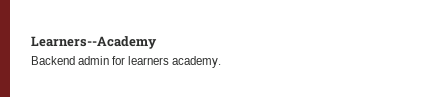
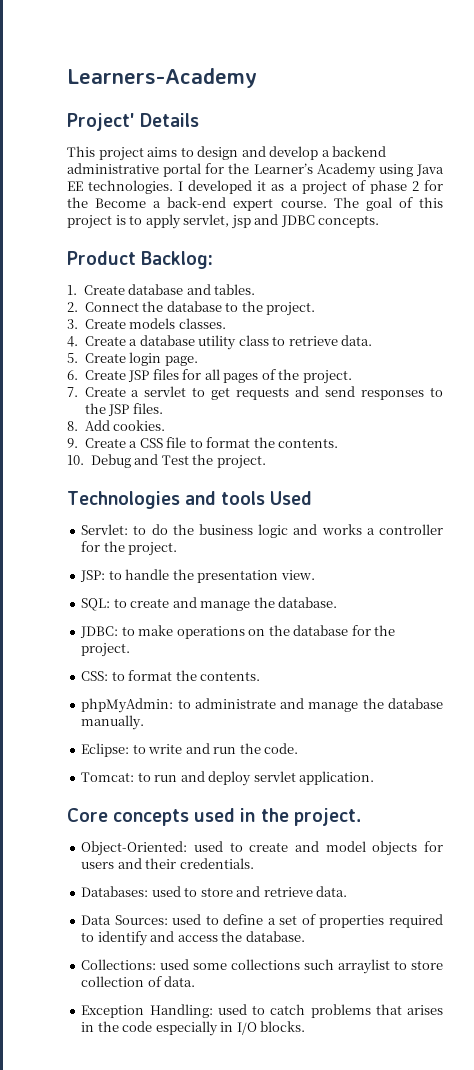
- Learners--Academy
- Backend admin for learners academy.
+ Learners-Academy
+ Project' Details
+ This project aims to design and develop a backend administrative portal for the Learner’s Academy using Java EE technologies. I developed it as a project of phase 2 for the Become a back-end expert course. The goal of this project is to apply servlet, jsp and JDBC concepts.
+ Product Backlog:
+ 1. Create database and tables.
+ 2. Connect the database to the project.
+ 3. Create models classes.
+ 4. Create a database utility class to retrieve data.
+ 5. Create login page.
+ 6. Create JSP files for all pages of the project.
+ 7. Create a servlet to get requests and send responses to the JSP files.
+ 8. Add cookies.
+ 9. Create a CSS file to format the contents.
+ 10. Debug and Test the project.
+ Technologies and tools Used
+ Servlet: to do the business logic and works a controller for the project.
+ JSP: to handle the presentation view.
+ SQL: to create and manage the database.
+ JDBC: to make operations on the database for the project.
+ CSS: to format the contents.
+ phpMyAdmin: to administrate and manage the database manually.
+ Eclipse: to write and run the code.
+ Tomcat: to run and deploy servlet application.
+ Core concepts used in the project.
+ Object-Oriented: used to create and model objects for users and their credentials.
+ Databases: used to store and retrieve data.
+ Data Sources: used to define a set of properties required to identify and access the database.
+ Collections: used some collections such arraylist to store collection of data.
+ Exception Handling: used to catch problems that arises in the code especially in I/O blocks.

